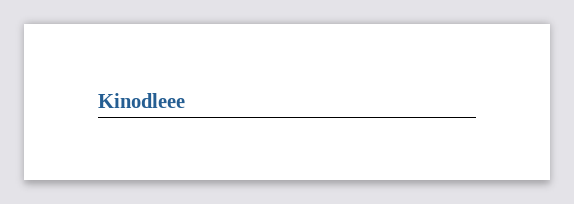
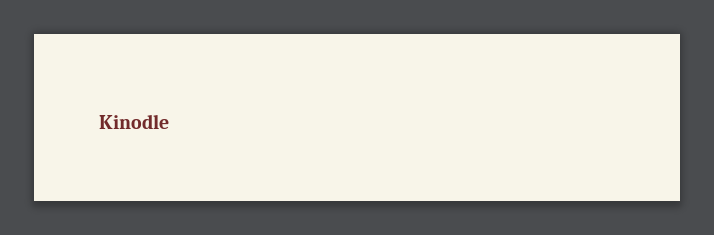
- Kinodleee
+ Kinodle

